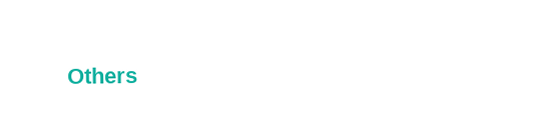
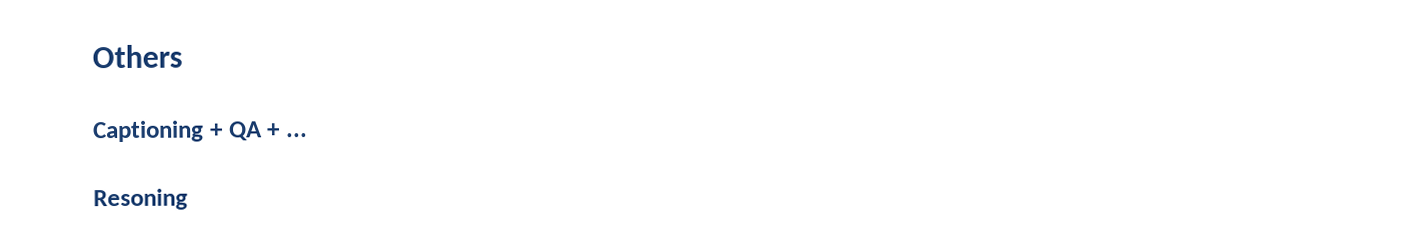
+ Captioning + QA + ...
+ Resoning

